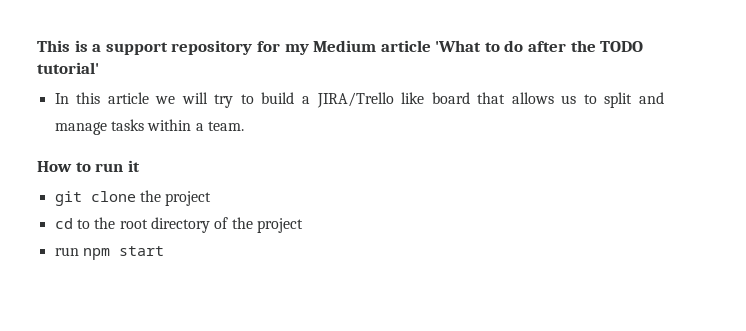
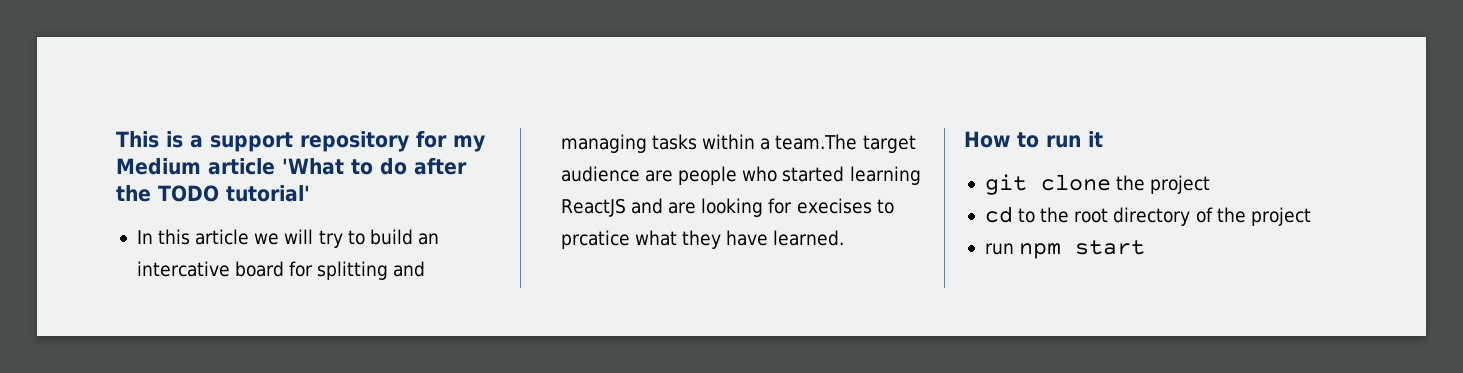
- In this article we will try to build a JIRA/Trello like board that allows us to split and manage tasks within a team.
+ In this article we will try to build an intercative board for splitting and managing tasks within a team.The target audience are people who started learning ReactJS and are looking for execises to prcatice what they have learned.

